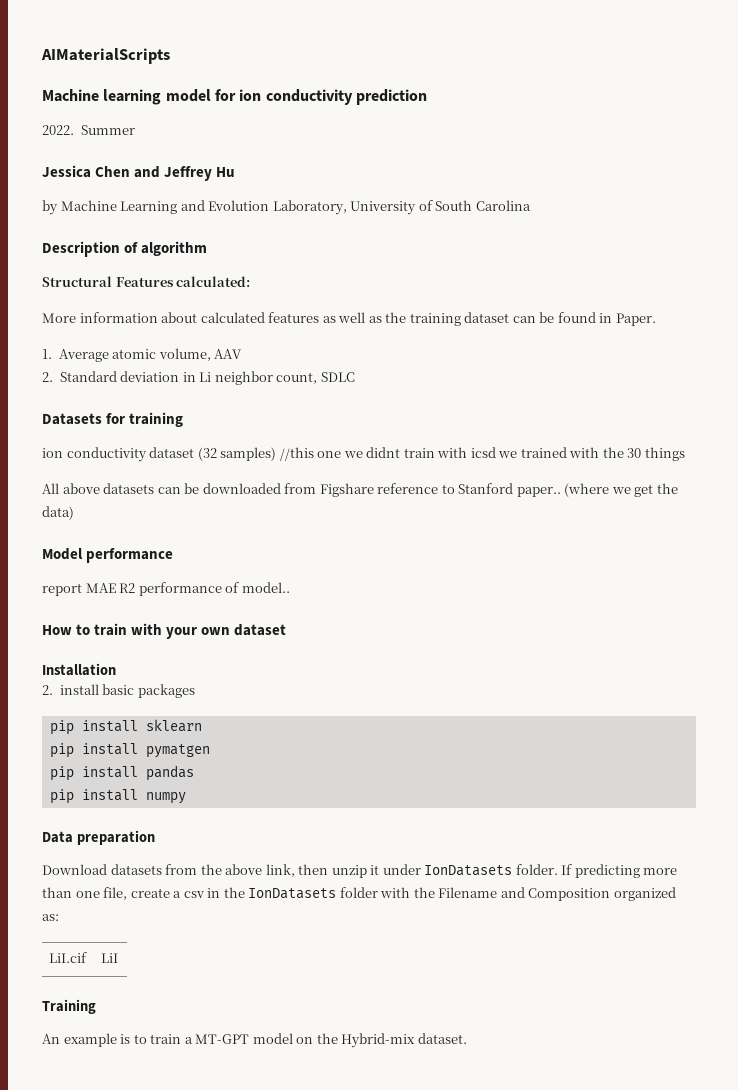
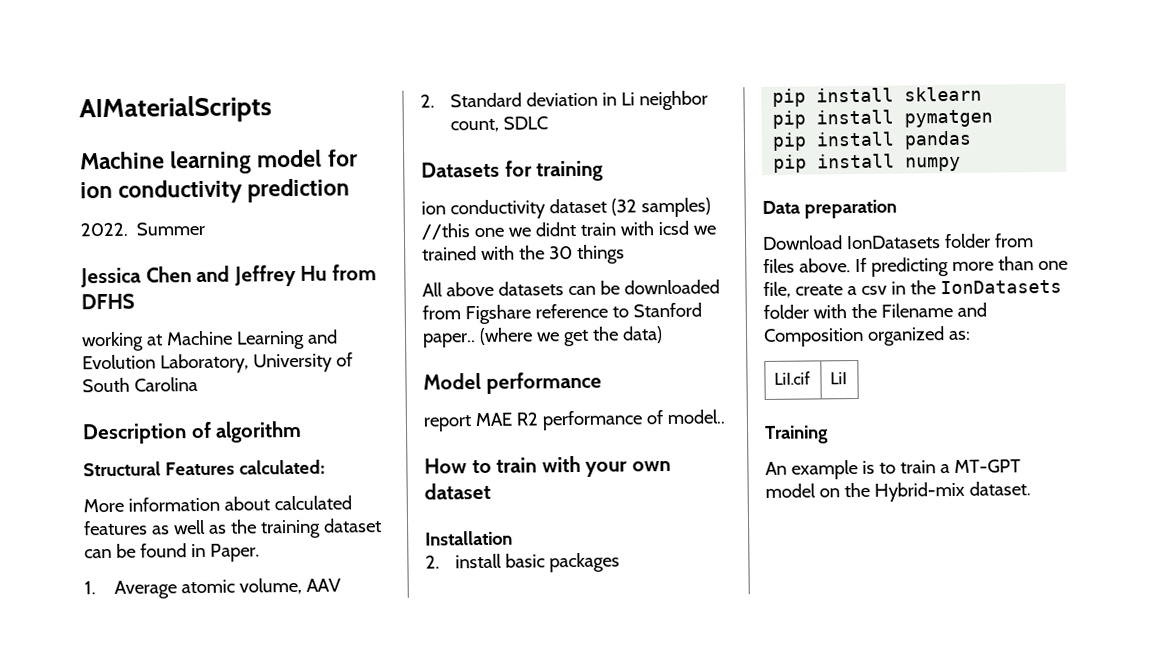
- Jessica Chen and Jeffrey Hu
- by Machine Learning and Evolution Laboratory, University of South Carolina
+ Jessica Chen and Jeffrey Hu from DFHS
+ working at Machine Learning and Evolution Laboratory, University of South Carolina
- Download datasets from the above link, then unzip it under IonDatasets folder.
+ Download IonDatasets folder from files above.

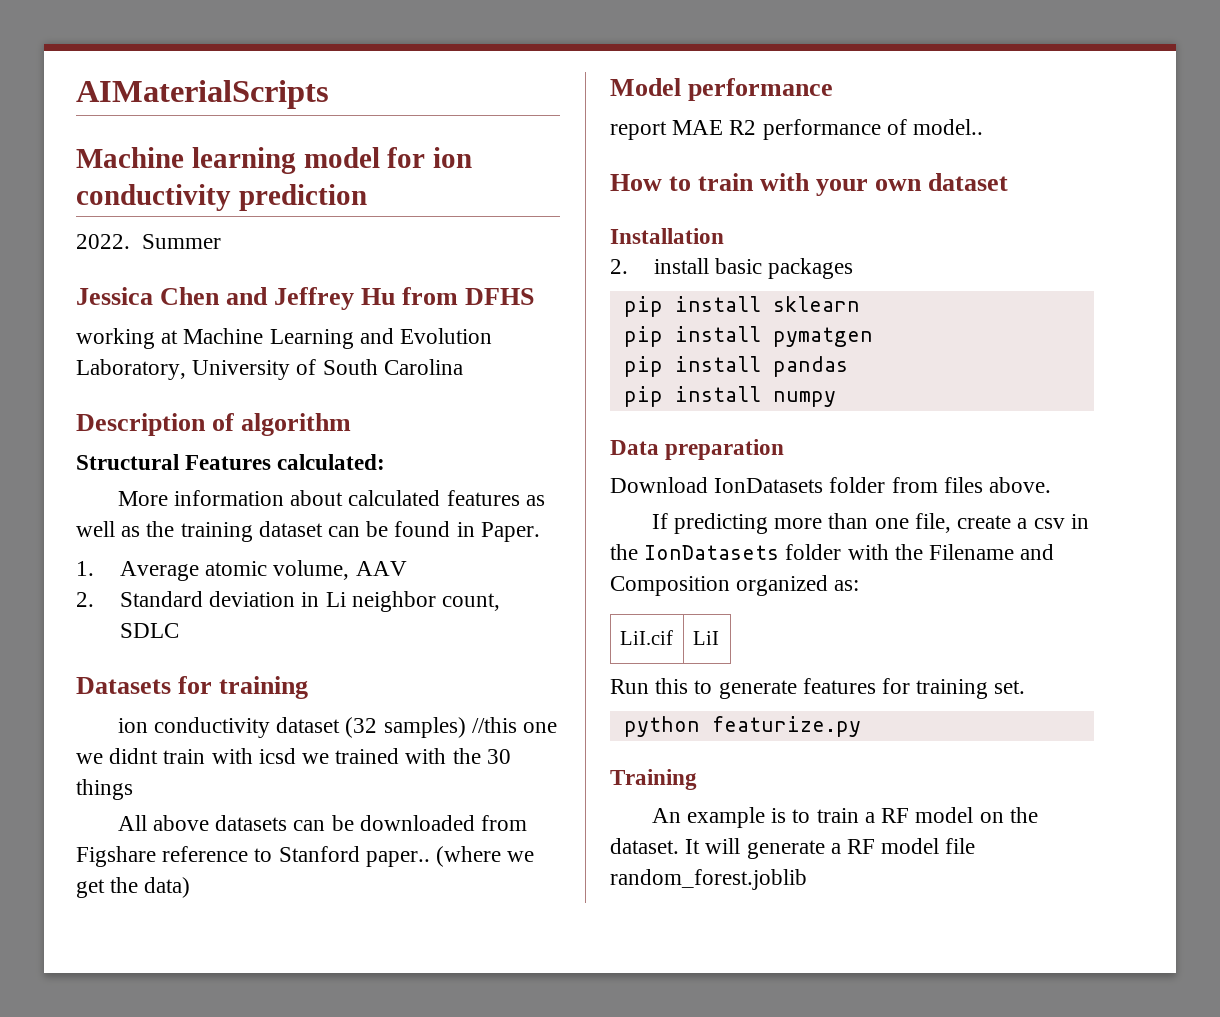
- Download IonDatasets folder from files above. If predicting more than one file, create a csv in the IonDatasets folder with the Filename and Composition organized as:
+ Download IonDatasets folder from files above.
+ If predicting more than one file, create a csv in the IonDatasets folder with the Filename and Composition organized as:
+ Run this to generate features for training set.
+ python featurize.py
- An example is to train a MT-GPT model on the Hybrid-mix dataset.
+ An example is to train a RF model on the dataset. It will generate a RF model file random_forest.joblib

